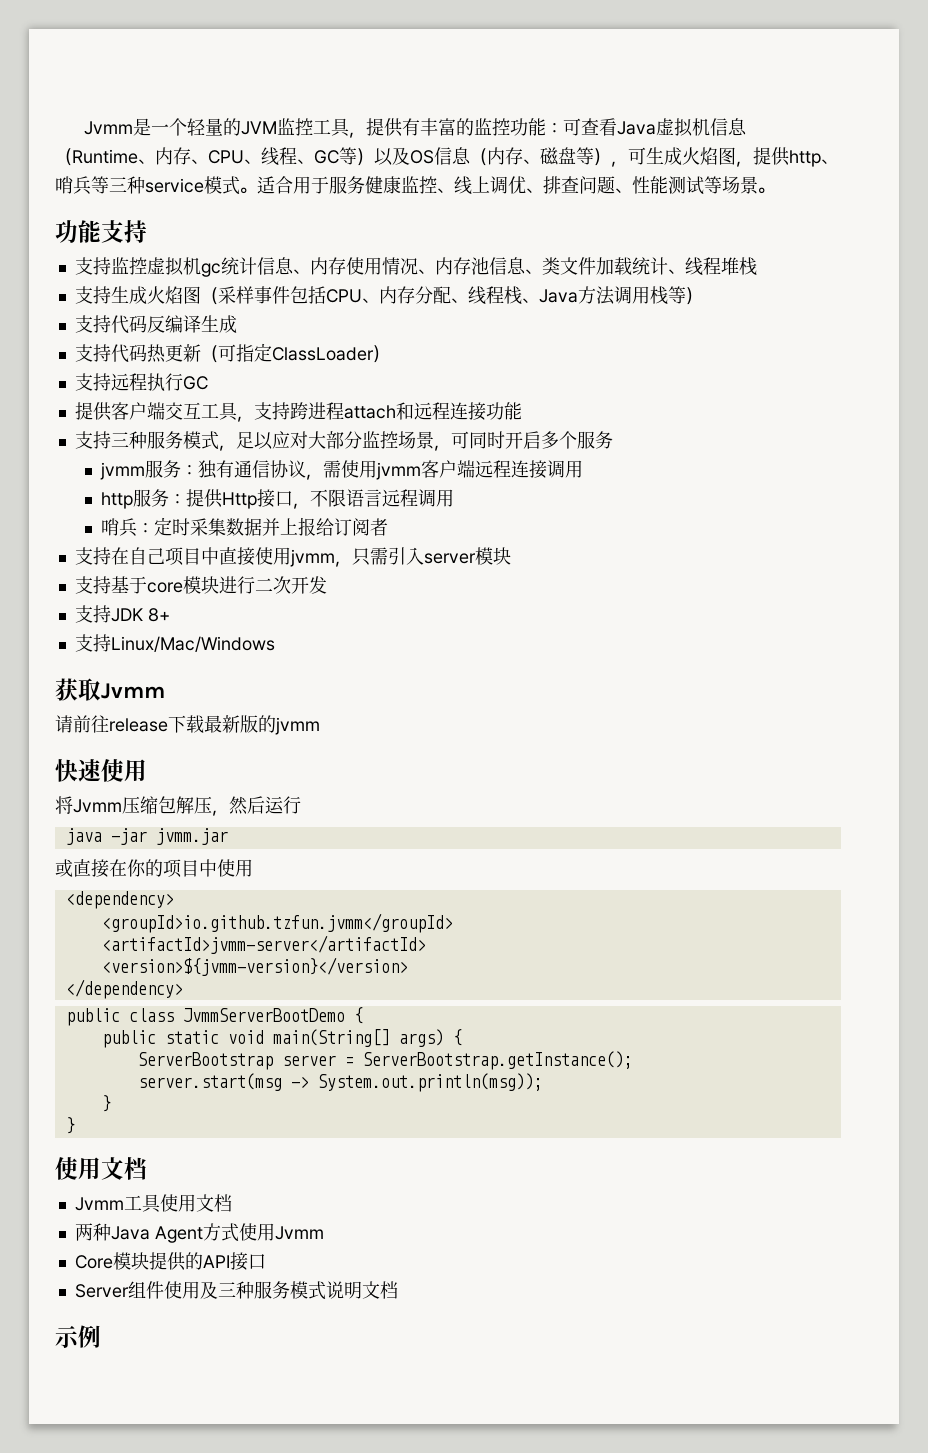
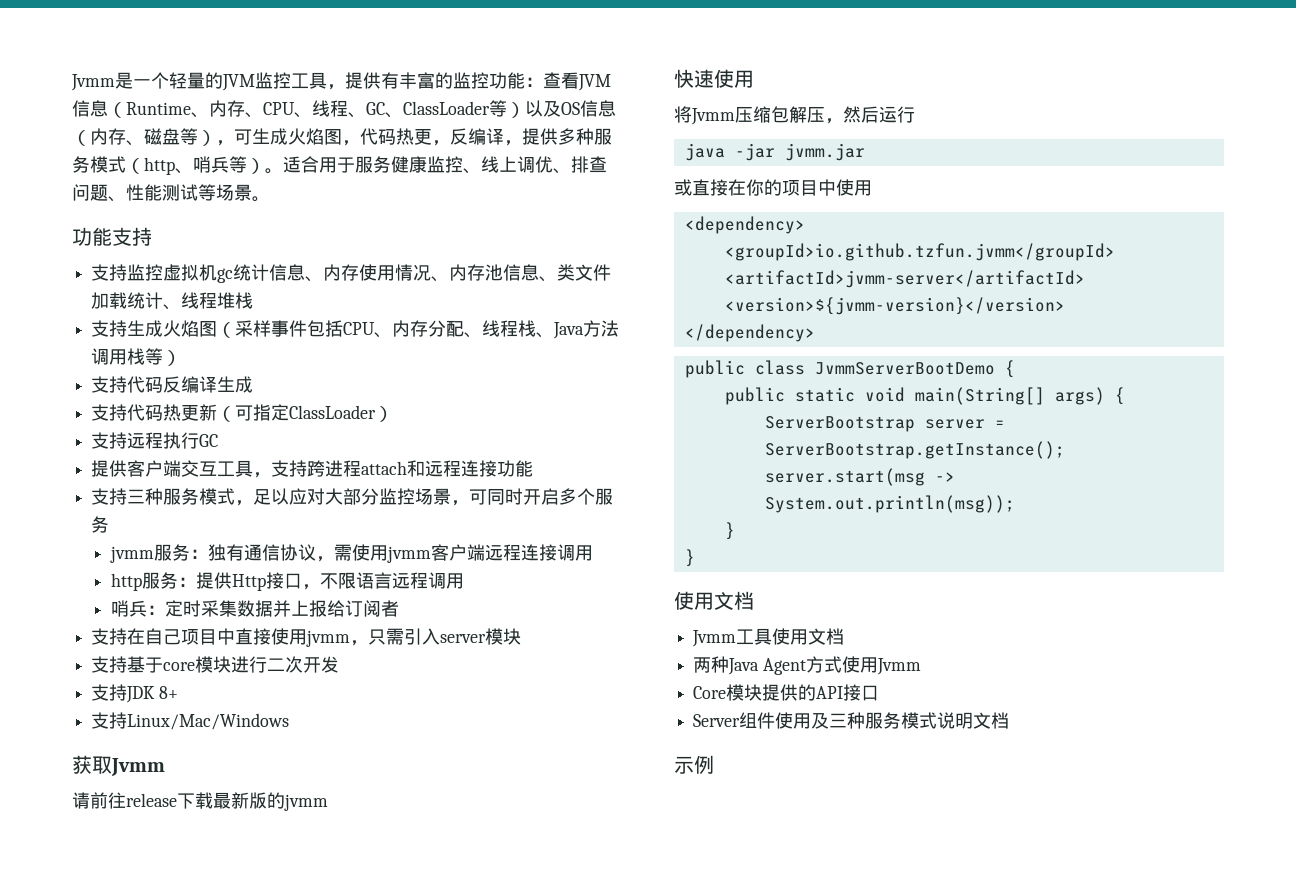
- Jvmm是一个轻量的JVM监控工具，提供有丰富的监控功能：可查看Java虚拟机信息（Runtime、内存、CPU、线程、GC等）以及OS信息（内存、磁盘等），可生成火焰图，提供http、哨兵等三种service模式。
+ Jvmm是一个轻量的JVM监控工具，提供有丰富的监控功能：查看JVM信息（Runtime、内存、CPU、线程、GC、ClassLoader等）以及OS信息（内存、磁盘等），可生成火焰图，代码热更，反编译，提供多种服务模式（http、哨兵等）。

